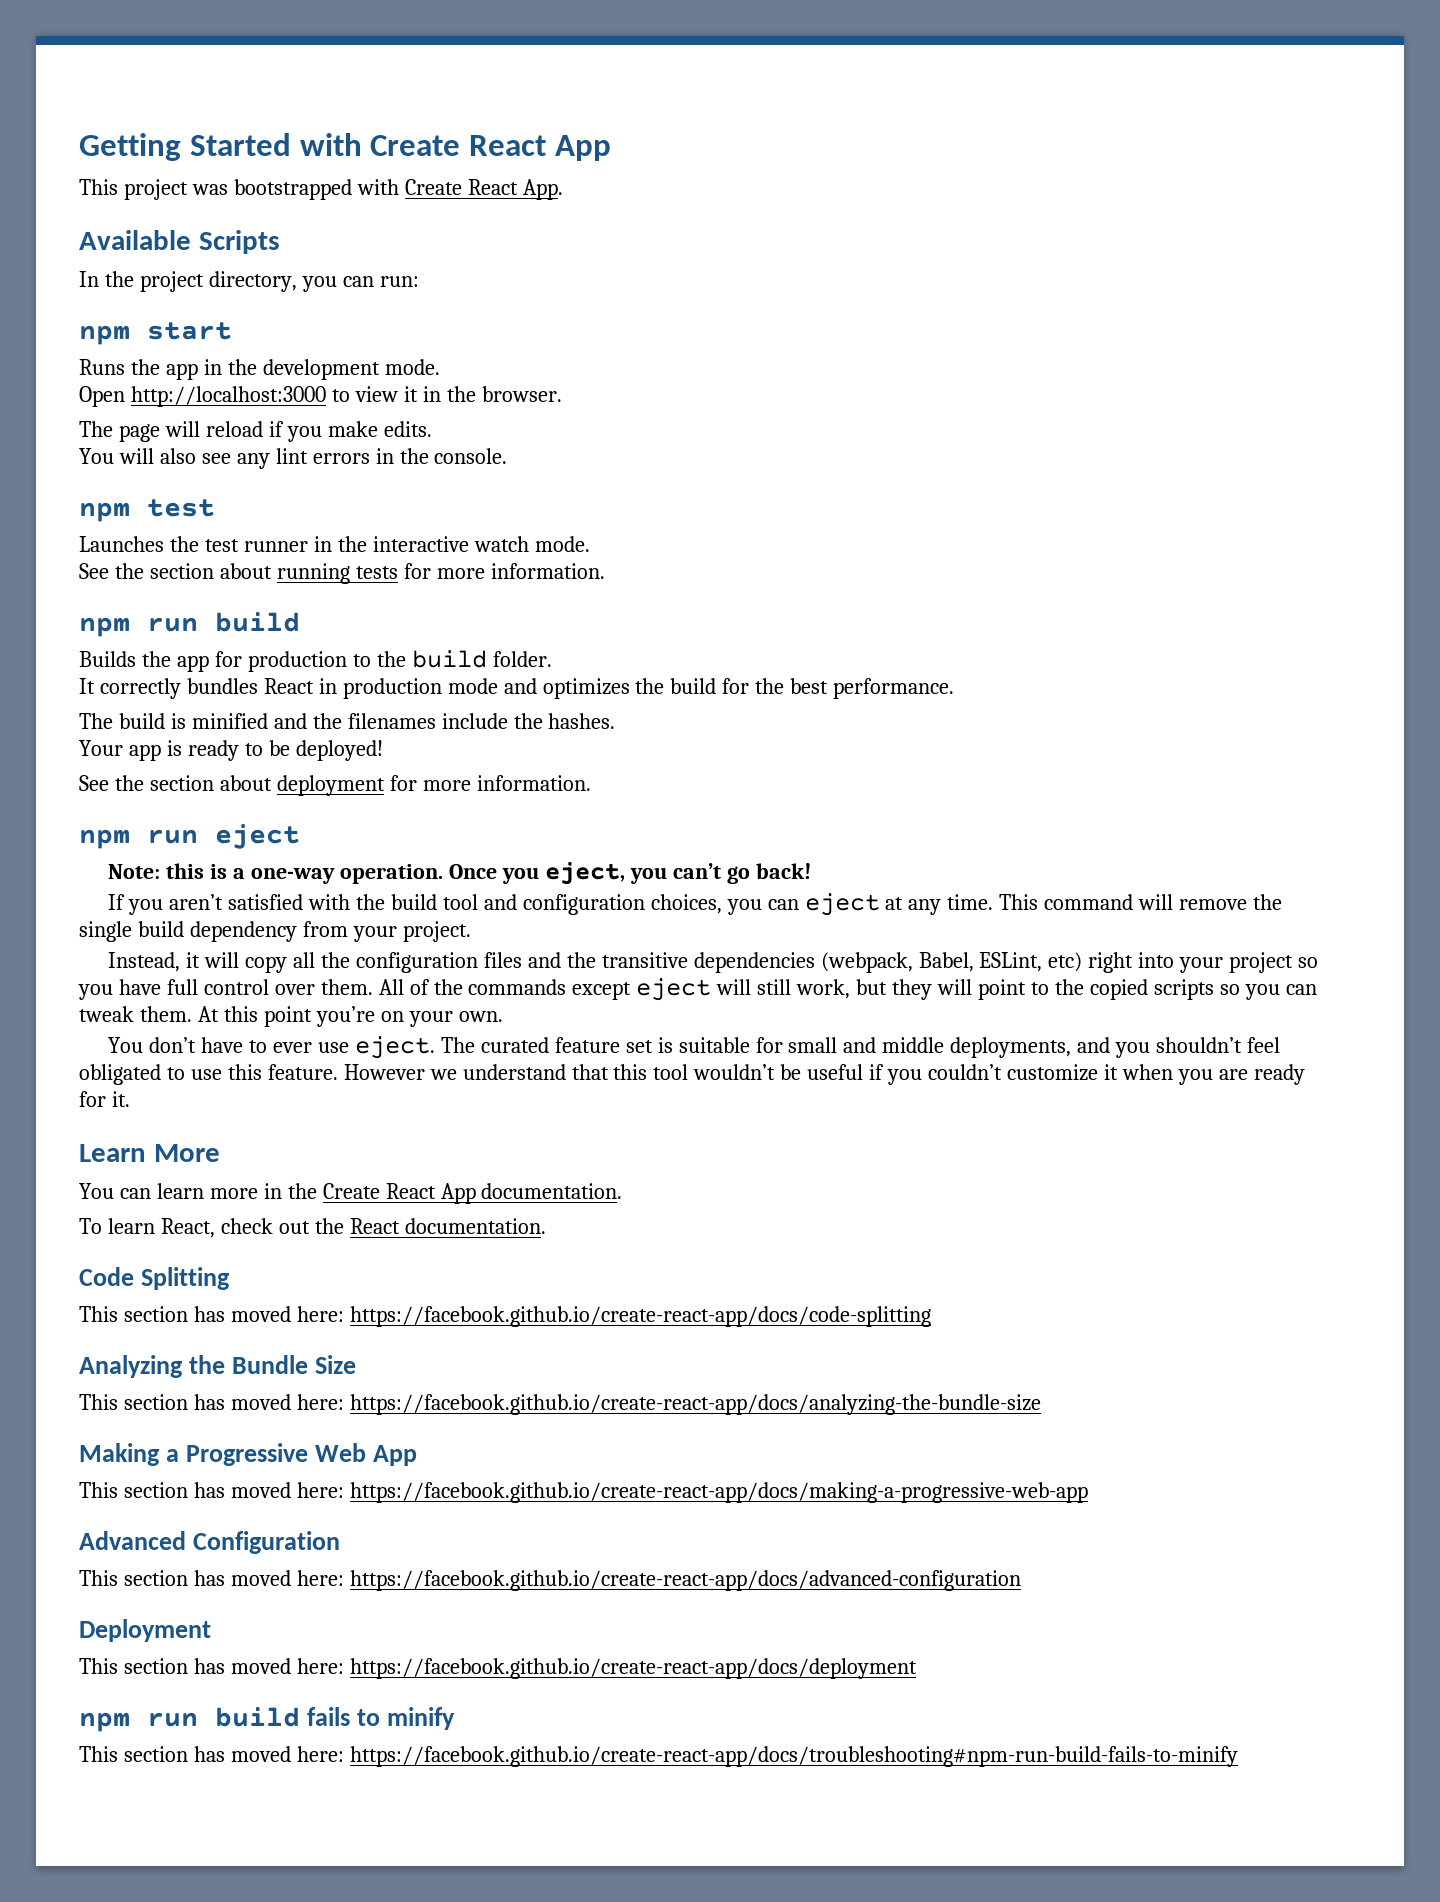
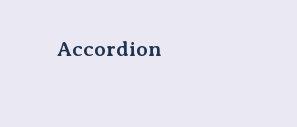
- Getting Started with Create React App
- This project was bootstrapped with Create React App.
- Available Scripts
- In the project directory, you can run:
- npm start
- Runs the app in the development mode.
- Open http://localhost:3000 to view it in the browser.
- The page will reload if you make edits.
- You will also see any lint errors in the console.
- npm test
- Launches the test runner in the interactive watch mode.
- See the section about running tests for more information.
- npm run build
- Builds the app for production to the build folder.
- It correctly bundles React in production mode and optimizes the build for the best performance.
- The build is minified and the filenames include the hashes.
- Your app is ready to be deployed!
- See the section about deployment for more information.
- npm run eject
- Note: this is a one-way operation. Once you eject, you can’t go back!
- If you aren’t satisfied with the build tool and configuration choices, you can eject at any time. This command will remove the single build dependency from your project.
- Instead, it will copy all the configuration files and the transitive dependencies (webpack, Babel, ESLint, etc) right into your project so you have full control over them. All of the commands except eject will still work, but they will point to the copied scripts so you can tweak them. At this point you’re on your own.
- You don’t have to ever use eject. The curated feature set is suitable for small and middle deployments, and you shouldn’t feel obligated to use this feature. However we understand that this tool wouldn’t be useful if you couldn’t customize it when you are ready for it.
- Learn More
- You can learn more in the Create React App documentation.
- To learn React, check out the React documentation.
- Code Splitting
- This section has moved here: https://facebook.github.io/create-react-app/docs/code-splitting
- Analyzing the Bundle Size
- This section has moved here: https://facebook.github.io/create-react-app/docs/analyzing-the-bundle-size
- Making a Progressive Web App
- This section has moved here: https://facebook.github.io/create-react-app/docs/making-a-progressive-web-app
- Advanced Configuration
- This section has moved here: https://facebook.github.io/create-react-app/docs/advanced-configuration
- Deployment
- This section has moved here: https://facebook.github.io/create-react-app/docs/deployment
- npm run build fails to minify
- This section has moved here: https://facebook.github.io/create-react-app/docs/troubleshooting#npm-run-build-fails-to-minify
+ Accordion

